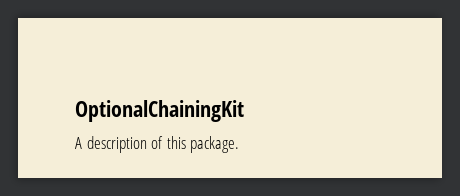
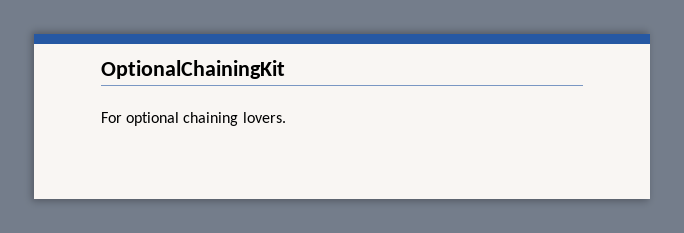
- A description of this package.
+ For optional chaining lovers.

